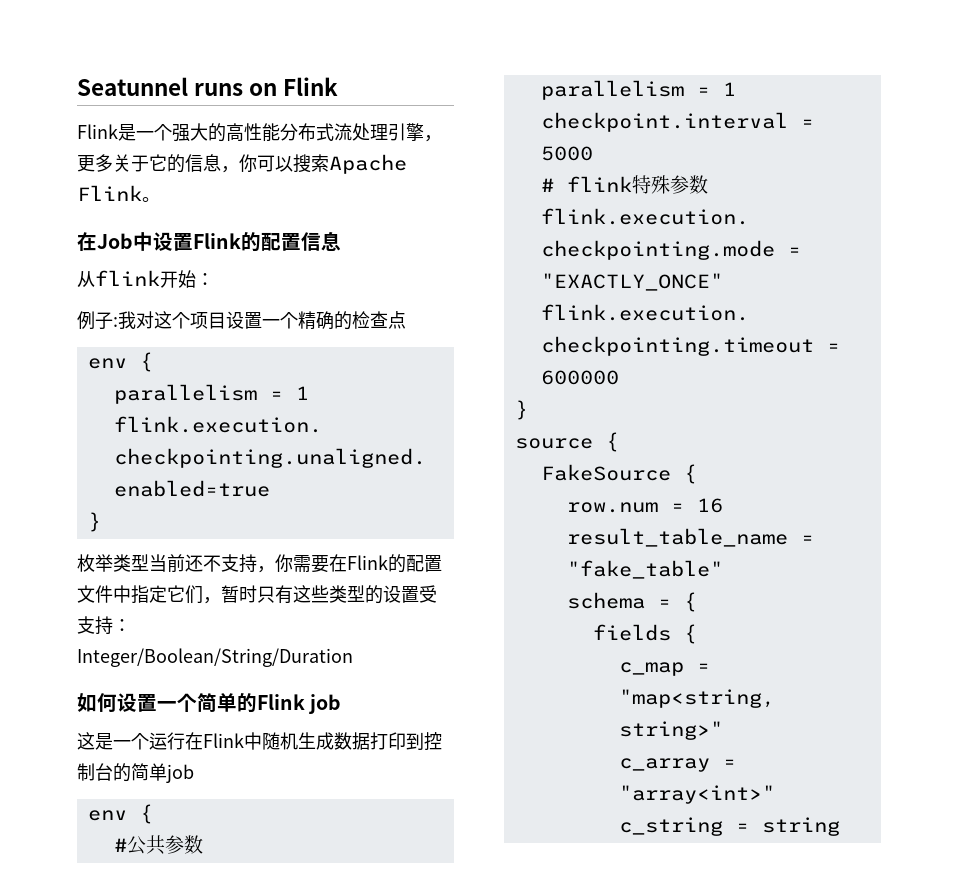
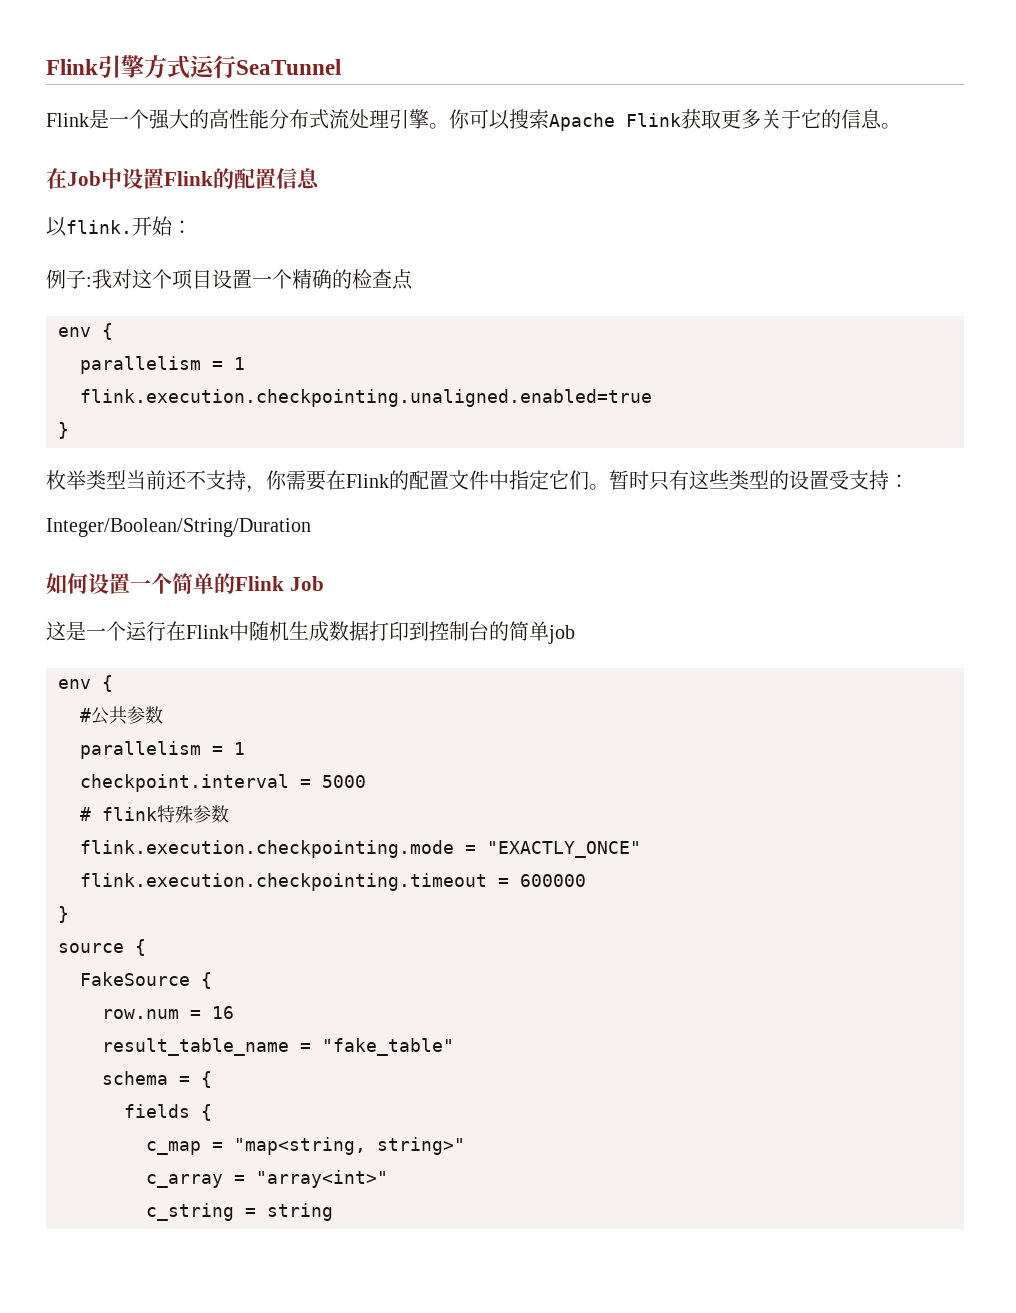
- Seatunnel runs on Flink
+ Flink引擎方式运行SeaTunnel
- Flink是一个强大的高性能分布式流处理引擎，更多关于它的信息，你可以搜索Apache Flink。
+ Flink是一个强大的高性能分布式流处理引擎。你可以搜索Apache Flink获取更多关于它的信息。
- 从flink开始：
+ 以flink.开始：
- 枚举类型当前还不支持，你需要在Flink的配置文件中指定它们，暂时只有这些类型的设置受支持：
+ 枚举类型当前还不支持，你需要在Flink的配置文件中指定它们。暂时只有这些类型的设置受支持：
- 如何设置一个简单的Flink job
+ 如何设置一个简单的Flink Job

